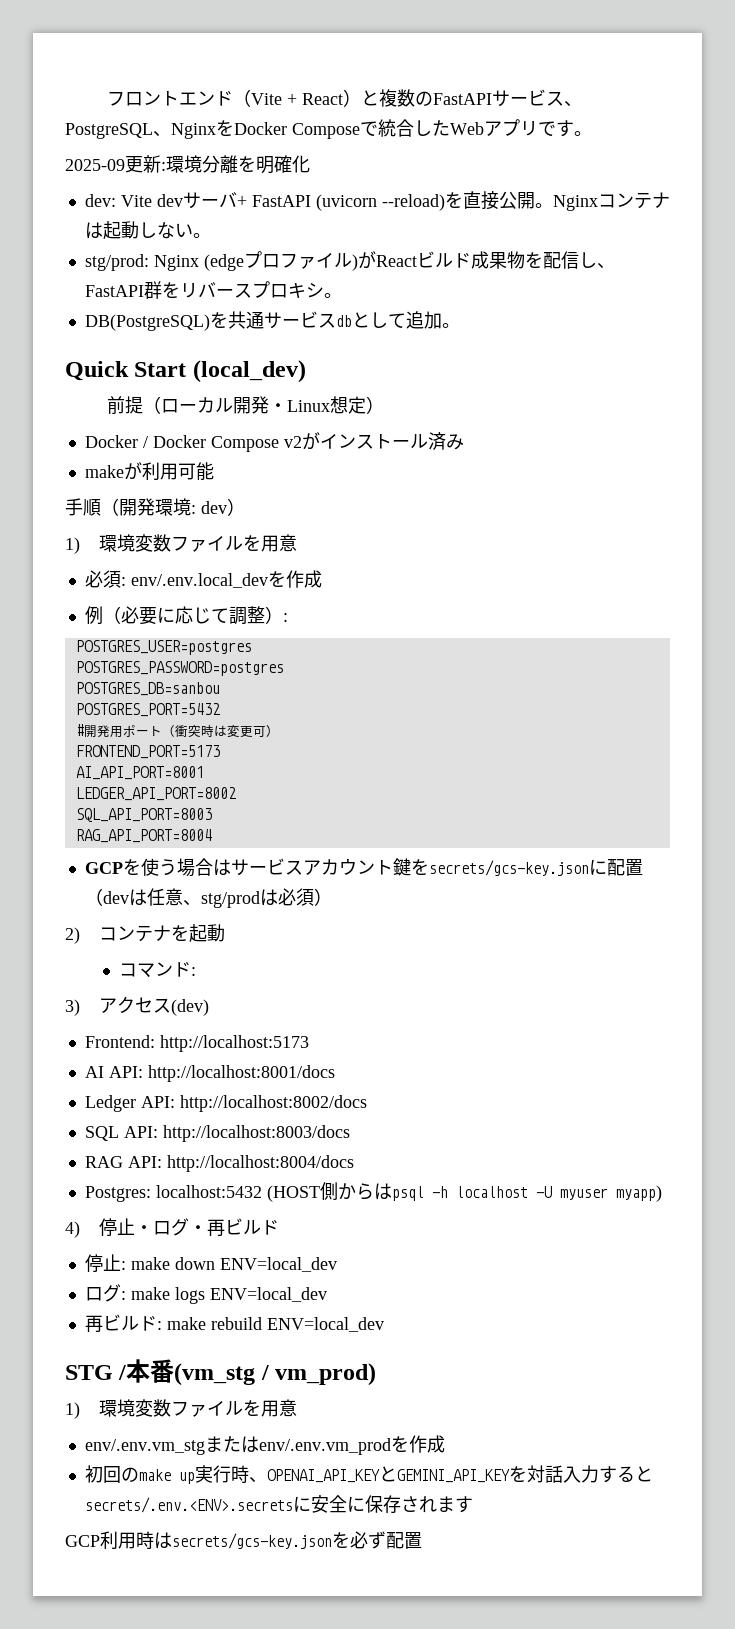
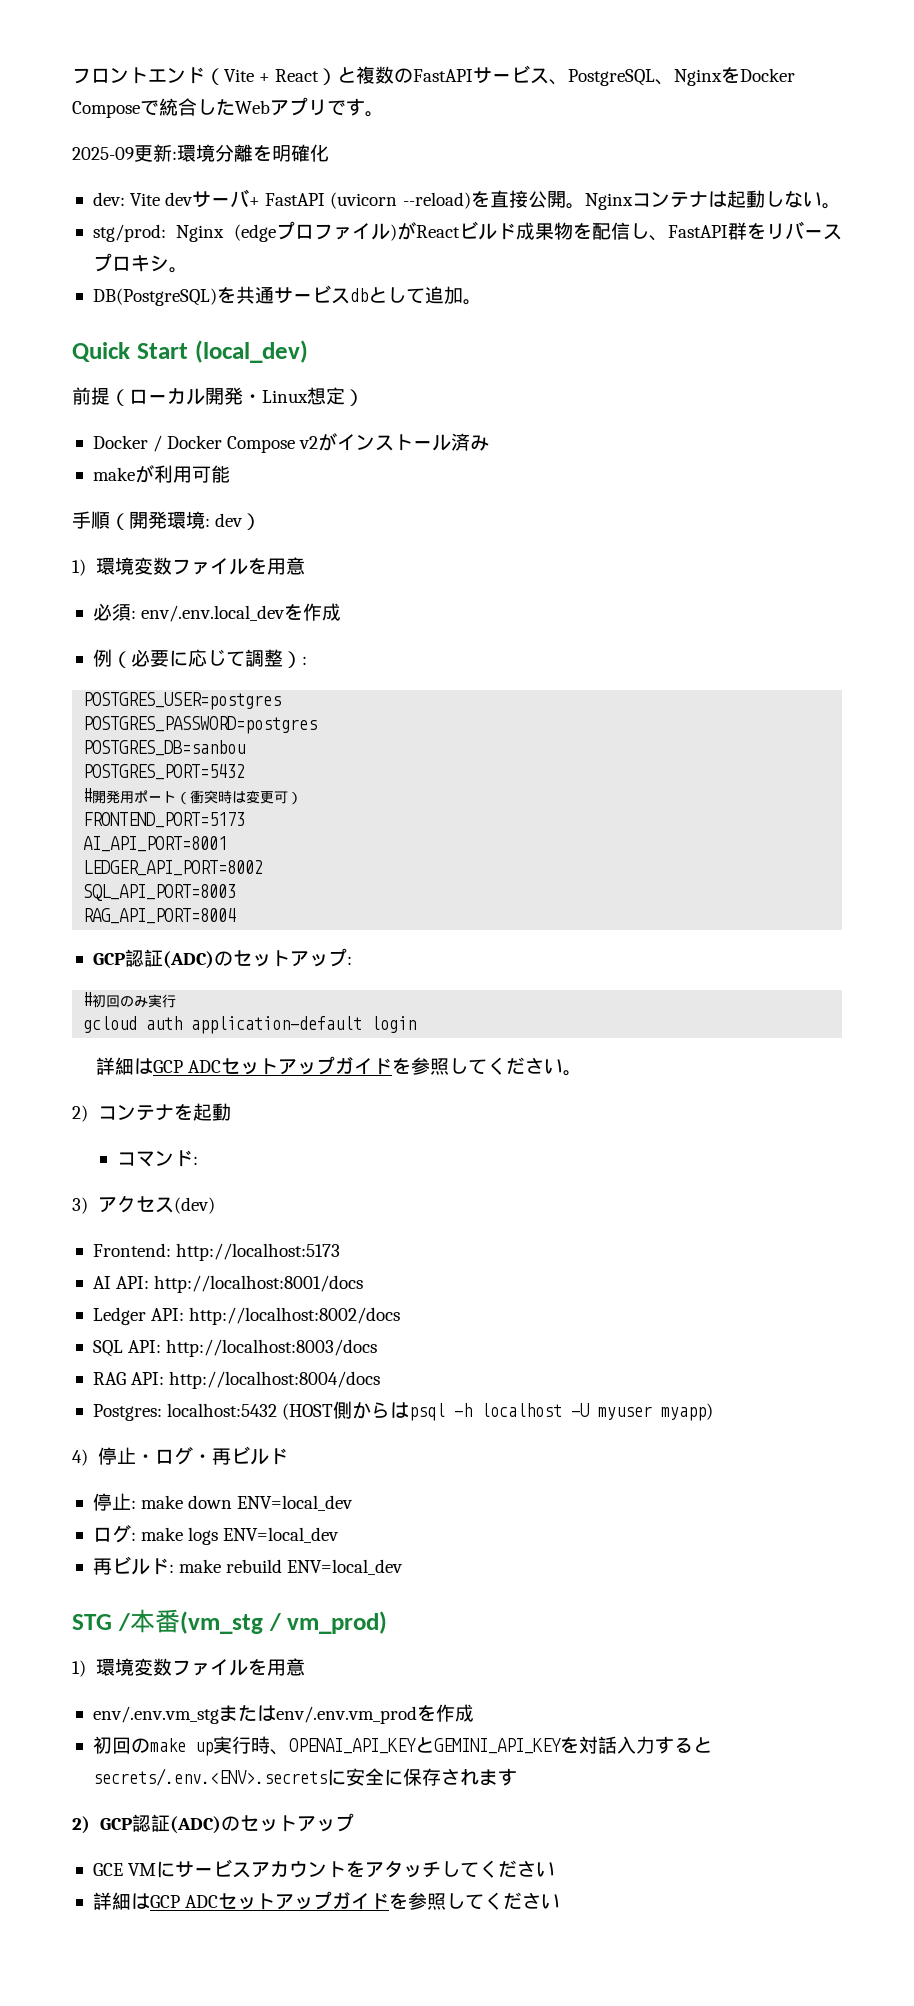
- GCPを使う場合はサービスアカウント鍵をsecrets/gcs-key.jsonに配置（devは任意、stg/prodは必須）
+ GCP認証(ADC)のセットアップ:
+ #初回のみ実行
+ gcloud auth application-default login
+ 詳細はGCP ADCセットアップガイドを参照してください。
- GCP利用時はsecrets/gcs-key.jsonを必ず配置
+ 2) GCP認証(ADC)のセットアップ
+ GCE VMにサービスアカウントをアタッチしてください
+ 詳細はGCP ADCセットアップガイドを参照してください

